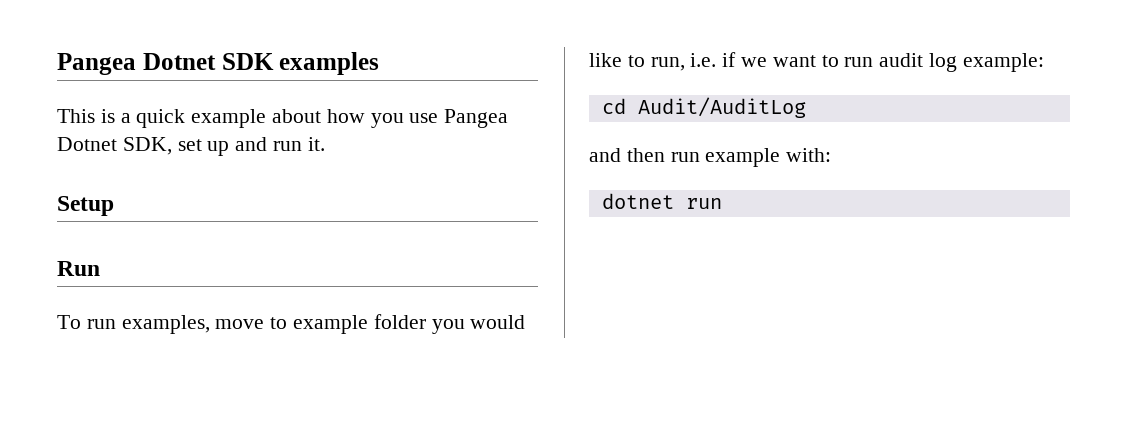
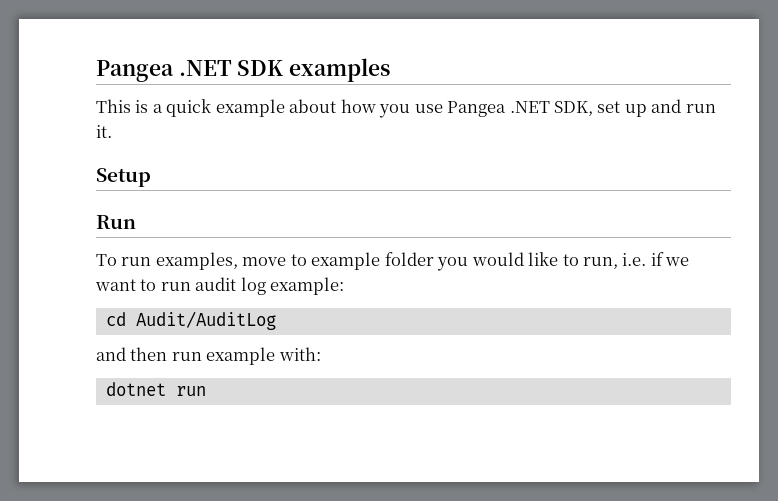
- Pangea Dotnet SDK examples
+ Pangea .NET SDK examples
- This is a quick example about how you use Pangea Dotnet SDK, set up and run it.
+ This is a quick example about how you use Pangea .NET SDK, set up and run it.

